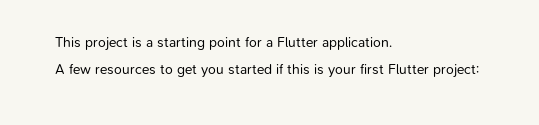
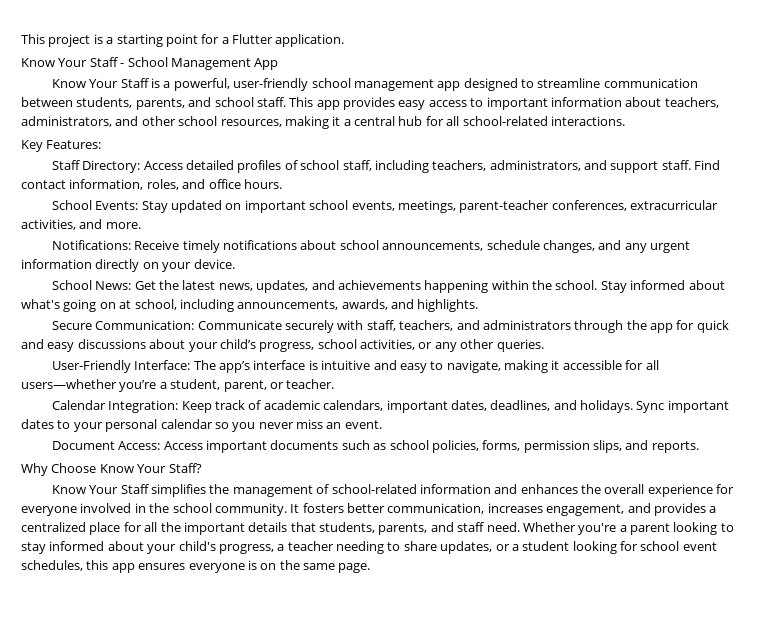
- A few resources to get you started if this is your first Flutter project:
+ Know Your Staff - School Management App
+ Know Your Staff is a powerful, user-friendly school management app designed to streamline communication between students, parents, and school staff. This app provides easy access to important information about teachers, administrators, and other school resources, making it a central hub for all school-related interactions.
+ Key Features:
+ Staff Directory: Access detailed profiles of school staff, including teachers, administrators, and support staff. Find contact information, roles, and office hours.
+ School Events: Stay updated on important school events, meetings, parent-teacher conferences, extracurricular activities, and more.
+ Notifications: Receive timely notifications about school announcements, schedule changes, and any urgent information directly on your device.
+ School News: Get the latest news, updates, and achievements happening within the school. Stay informed about what's going on at school, including announcements, awards, and highlights.
+ Secure Communication: Communicate securely with staff, teachers, and administrators through the app for quick and easy discussions about your child’s progress, school activities, or any other queries.
+ User-Friendly Interface: The app’s interface is intuitive and easy to navigate, making it accessible for all users—whether you’re a student, parent, or teacher.
+ Calendar Integration: Keep track of academic calendars, important dates, deadlines, and holidays. Sync important dates to your personal calendar so you never miss an event.
+ Document Access: Access important documents such as school policies, forms, permission slips, and reports.
+ Why Choose Know Your Staff?
+ Know Your Staff simplifies the management of school-related information and enhances the overall experience for everyone involved in the school community. It fosters better communication, increases engagement, and provides a centralized place for all the important details that students, parents, and staff need. Whether you're a parent looking to stay informed about your child's progress, a teacher needing to share updates, or a student looking for school event schedules, this app ensures everyone is on the same page.

